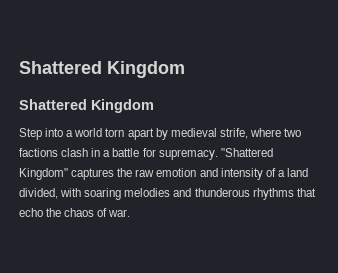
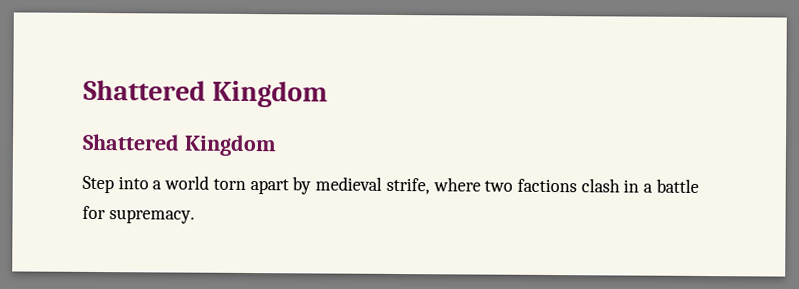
- "Shattered Kingdom" captures the raw emotion and intensity of a land divided, with soaring melodies and thunderous rhythms that echo the chaos of war.

